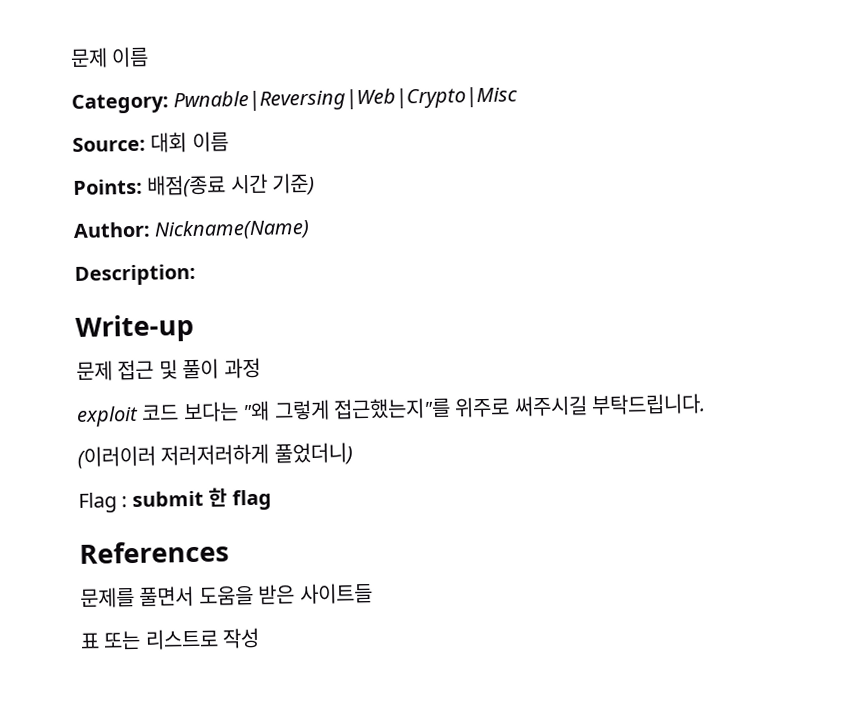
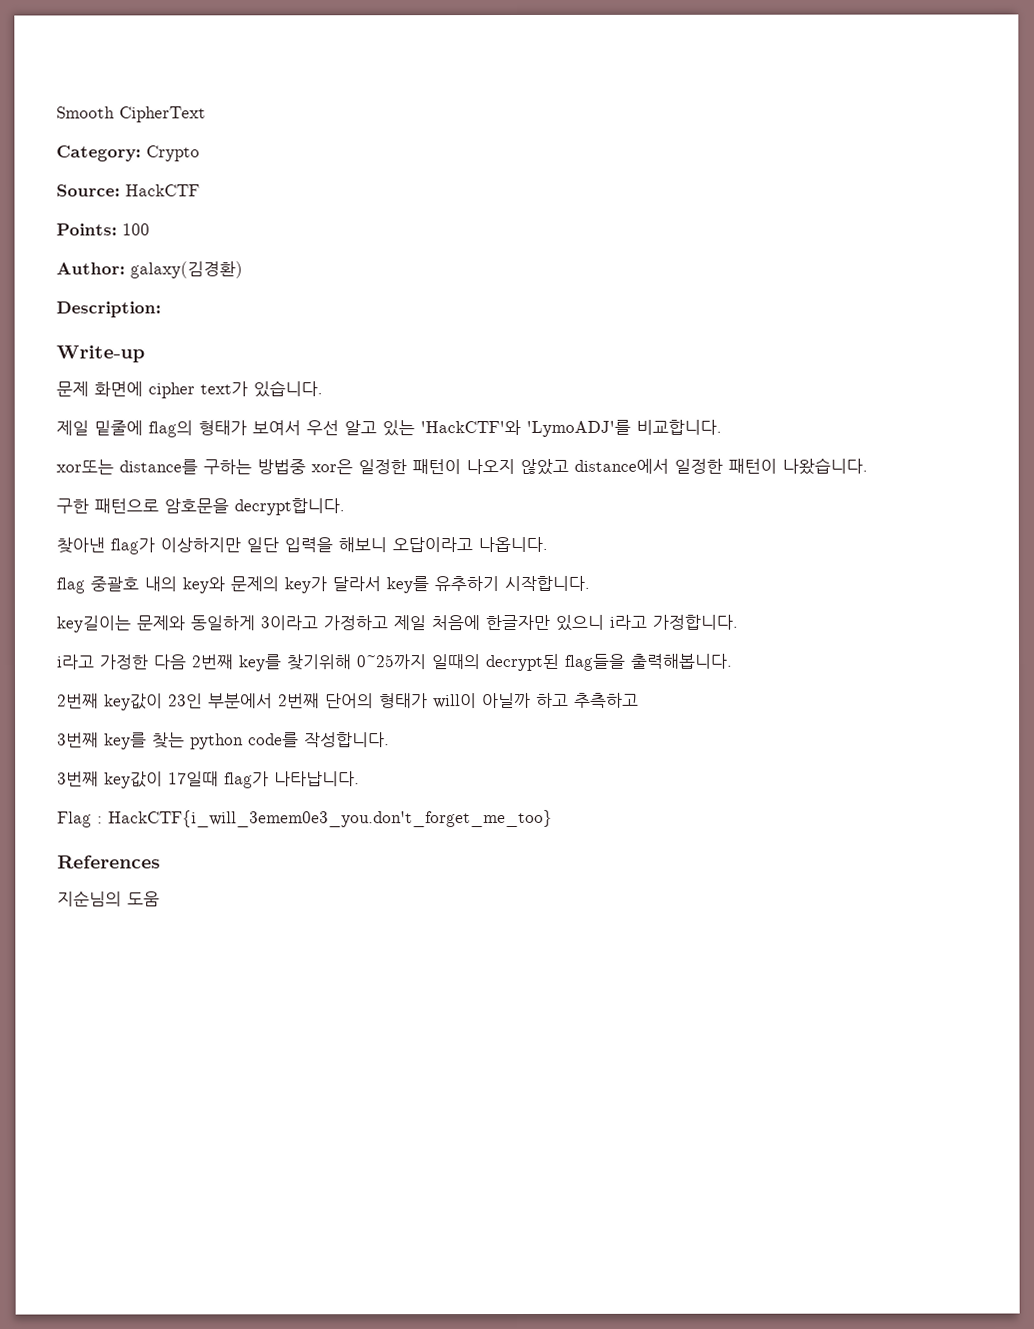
- 문제 이름
+ Smooth CipherText
- Category: Pwnable|Reversing|Web|Crypto|Misc
+ Category: Crypto
- Source: 대회 이름
+ Source: HackCTF
- Points: 배점(종료 시간 기준)
+ Points: 100
- Author: Nickname(Name)
+ Author: galaxy(김경환)
- 문제 접근 및 풀이 과정
- exploit 코드 보다는 "왜 그렇게 접근했는지"를 위주로 써주시길 부탁드립니다.
- (이러이러 저러저러하게 풀었더니)
- Flag : submit 한 flag
+ 문제 화면에 cipher text가 있습니다.
+ 제일 밑줄에 flag의 형태가 보여서 우선 알고 있는 'HackCTF'와 'LymoADJ'를 비교합니다.
+ xor또는 distance를 구하는 방법중 xor은 일정한 패턴이 나오지 않았고 distance에서 일정한 패턴이 나왔습니다.
+ 구한 패턴으로 암호문을 decrypt합니다.
+ 찾아낸 flag가 이상하지만 일단 입력을 해보니 오답이라고 나옵니다.
+ flag 중괄호 내의 key와 문제의 key가 달라서 key를 유추하기 시작합니다.
+ key길이는 문제와 동일하게 3이라고 가정하고 제일 처음에 한글자만 있으니 i라고 가정합니다.
+ i라고 가정한 다음 2번째 key를 찾기위해 0~25까지 일때의 decrypt된 flag들을 출력해봅니다.
+ 2번째 key값이 23인 부분에서 2번째 단어의 형태가 will이 아닐까 하고 추측하고
+ 3번째 key를 찾는 python code를 작성합니다.
+ 3번째 key값이 17일때 flag가 나타납니다.
+ Flag : HackCTF{i_will_3emem0e3_you.don't_forget_me_too}
  References
- 문제를 풀면서 도움을 받은 사이트들
- 표 또는 리스트로 작성
+ 지순님의 도움

